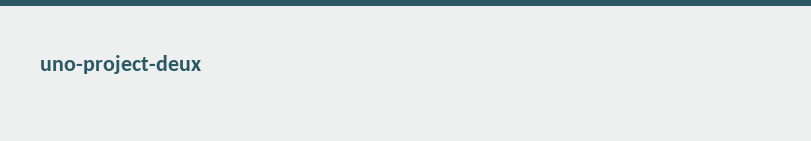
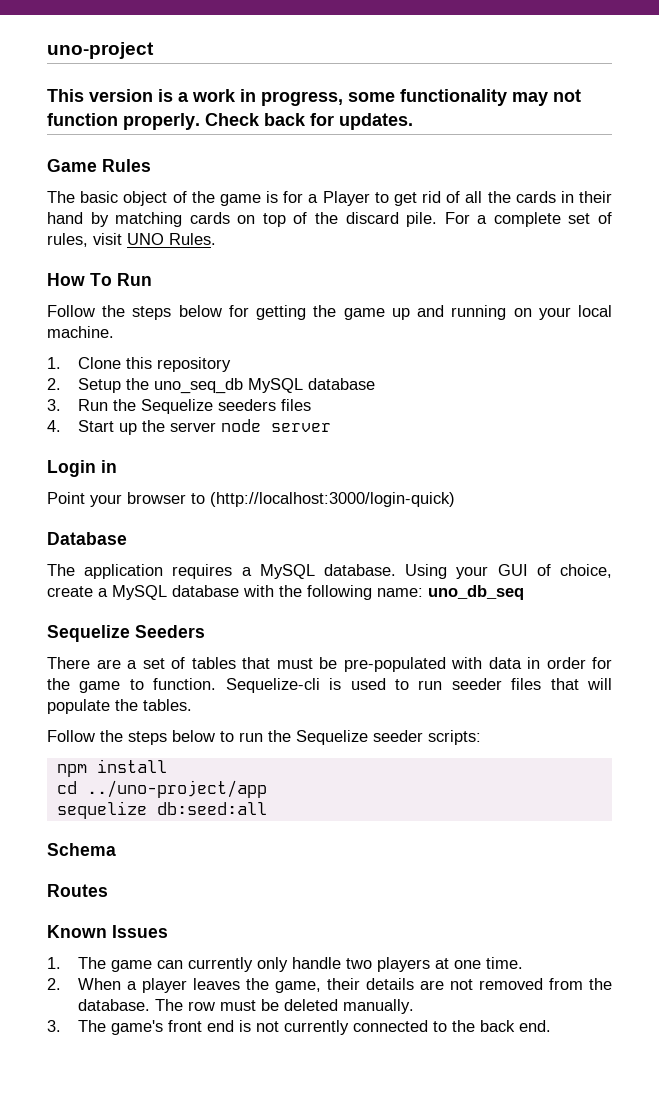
- uno-project-deux
+ uno-project
+ This version is a work in progress, some functionality may not function properly. Check back for updates.
+ Game Rules
+ The basic object of the game is for a Player to get rid of all the cards in their hand by matching cards on top of the discard pile. For a complete set of rules, visit UNO Rules.
+ How To Run
+ Follow the steps below for getting the game up and running on your local machine.
+ 1. Clone this repository
+ 2. Setup the uno_seq_db MySQL database
+ 3. Run the Sequelize seeders files
+ 4. Start up the server node server
+ Login in
+ Point your browser to (http://localhost:3000/login-quick)
+ Database
+ The application requires a MySQL database. Using your GUI of choice, create a MySQL database with the following name: uno_db_seq
+ Sequelize Seeders
+ There are a set of tables that must be pre-populated with data in order for the game to function. Sequelize-cli is used to run seeder files that will populate the tables.
+ Follow the steps below to run the Sequelize seeder scripts:
+ npm install
+ cd ../uno-project/app
+ sequelize db:seed:all
+ Schema
+ Routes
+ Known Issues
+ 1. The game can currently only handle two players at one time.
+ 2. When a player leaves the game, their details are not removed from the database. The row must be deleted manually.
+ 3. The game's front end is not currently connected to the back end.

